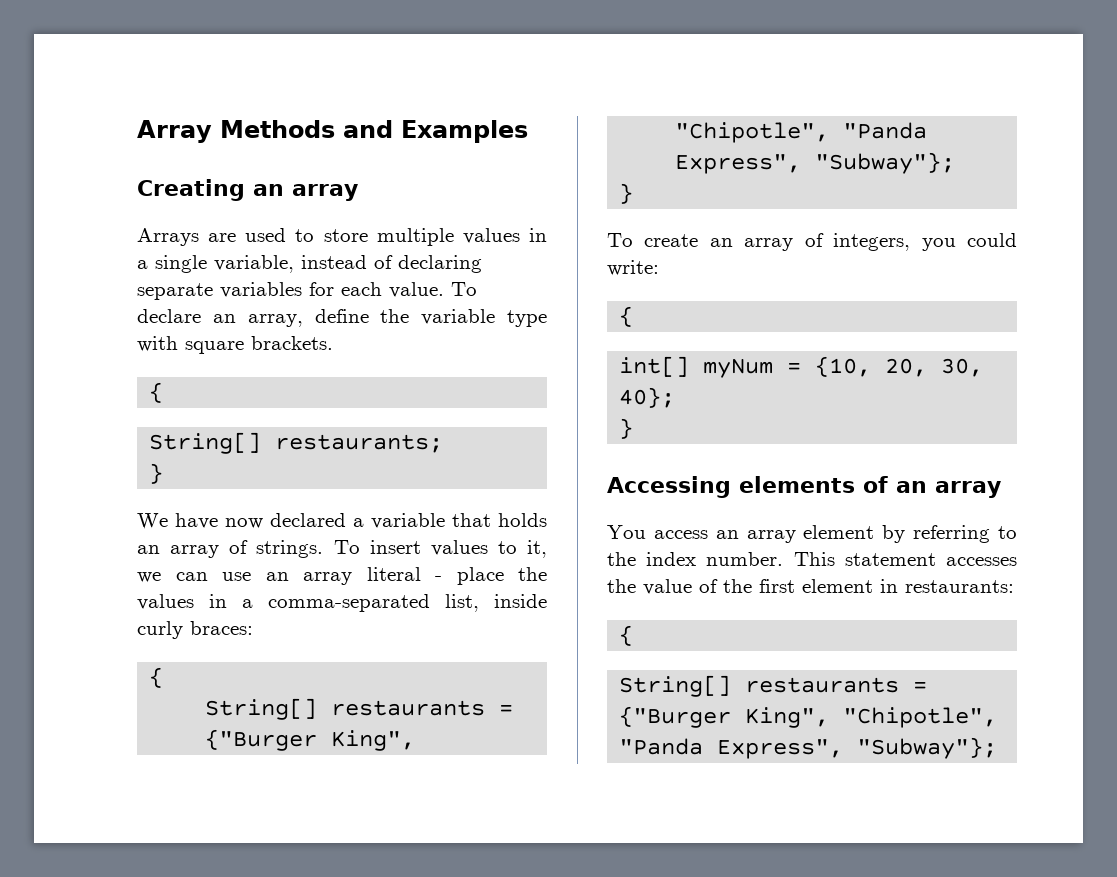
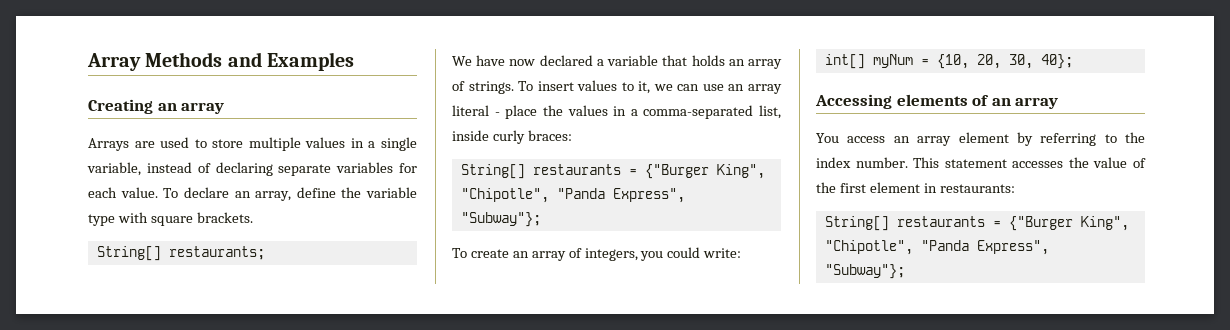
  To declare an array, define the variable type with square brackets.
- {
  String[] restaurants;
- }
  To insert values to it, we can use an array literal - place the values in a comma-separated list, inside curly braces:
- {
  String[] restaurants = {"Burger King", "Chipotle", "Panda Express", "Subway"};
- }
  To create an array of integers, you could write:
- {
  int[] myNum = {10, 20, 30, 40};
- }
  This statement accesses the value of the first element in restaurants:
- {

